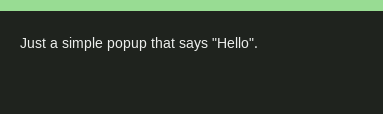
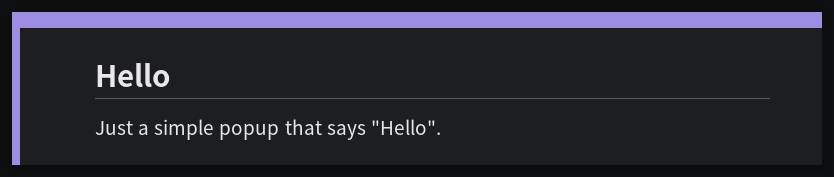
+ Hello

